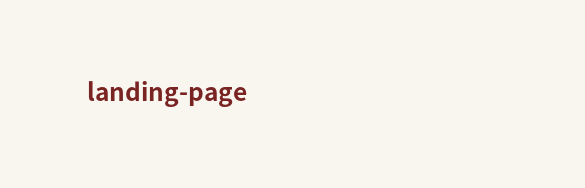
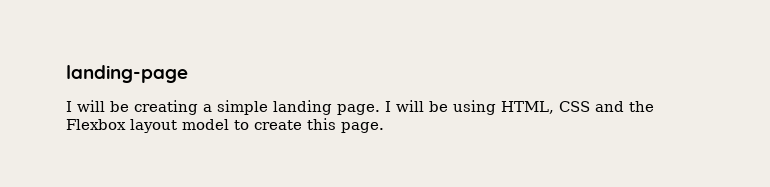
+ I will be creating a simple landing page. I will be using HTML, CSS and the Flexbox layout model to create this page.

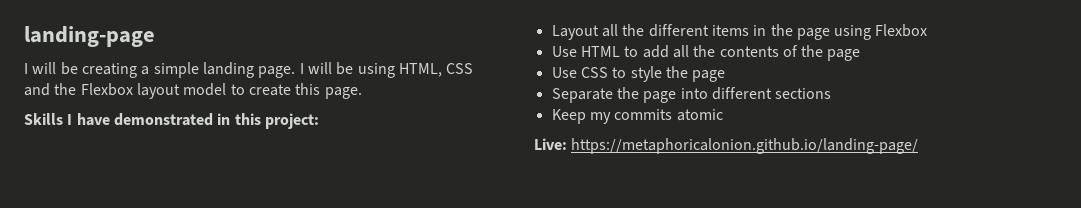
+ Skills I have demonstrated in this project:
+ Layout all the different items in the page using Flexbox
+ Use HTML to add all the contents of the page
+ Use CSS to style the page
+ Separate the page into different sections
+ Keep my commits atomic
+ Live: https://metaphoricalonion.github.io/landing-page/

